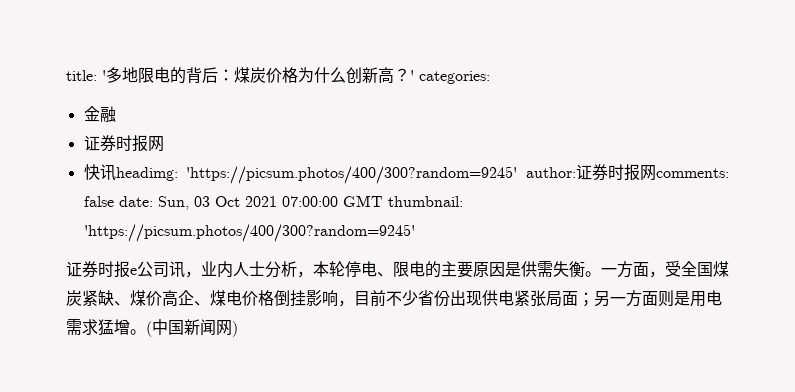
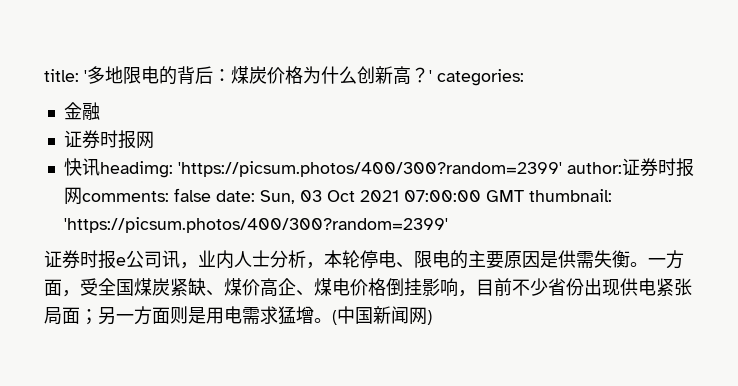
- 快讯headimg: 'https://picsum.photos/400/300?random=9245' author:证券时报网comments: false date: Sun, 03 Oct 2021 07:00:00 GMT thumbnail: 'https://picsum.photos/400/300?random=9245'
+ 快讯headimg: 'https://picsum.photos/400/300?random=2399' author:证券时报网comments: false date: Sun, 03 Oct 2021 07:00:00 GMT thumbnail: 'https://picsum.photos/400/300?random=2399'

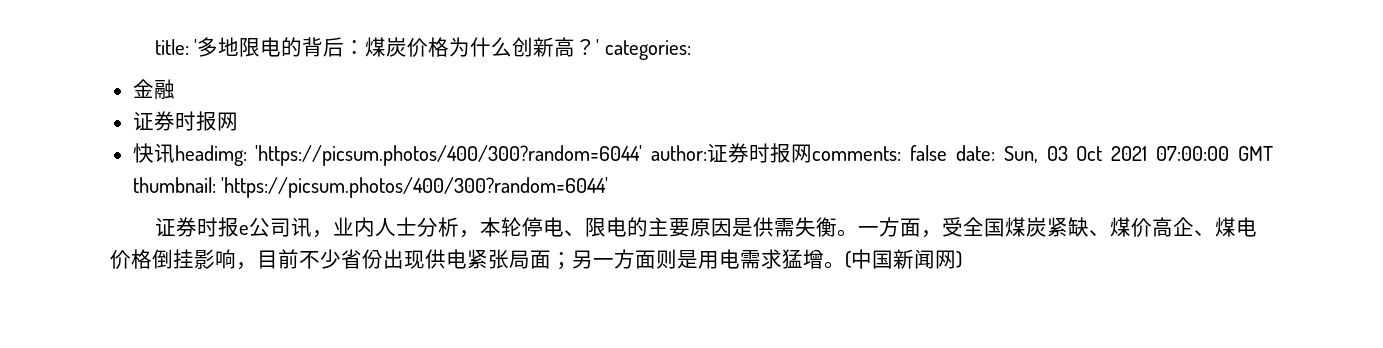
- 快讯headimg: 'https://picsum.photos/400/300?random=2399' author:证券时报网comments: false date: Sun, 03 Oct 2021 07:00:00 GMT thumbnail: 'https://picsum.photos/400/300?random=2399'
+ 快讯headimg: 'https://picsum.photos/400/300?random=6044' author:证券时报网comments: false date: Sun, 03 Oct 2021 07:00:00 GMT thumbnail: 'https://picsum.photos/400/300?random=6044'

